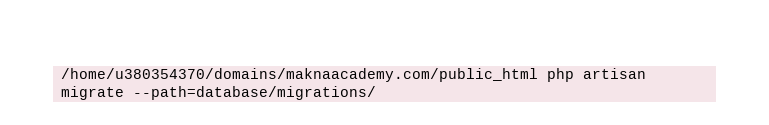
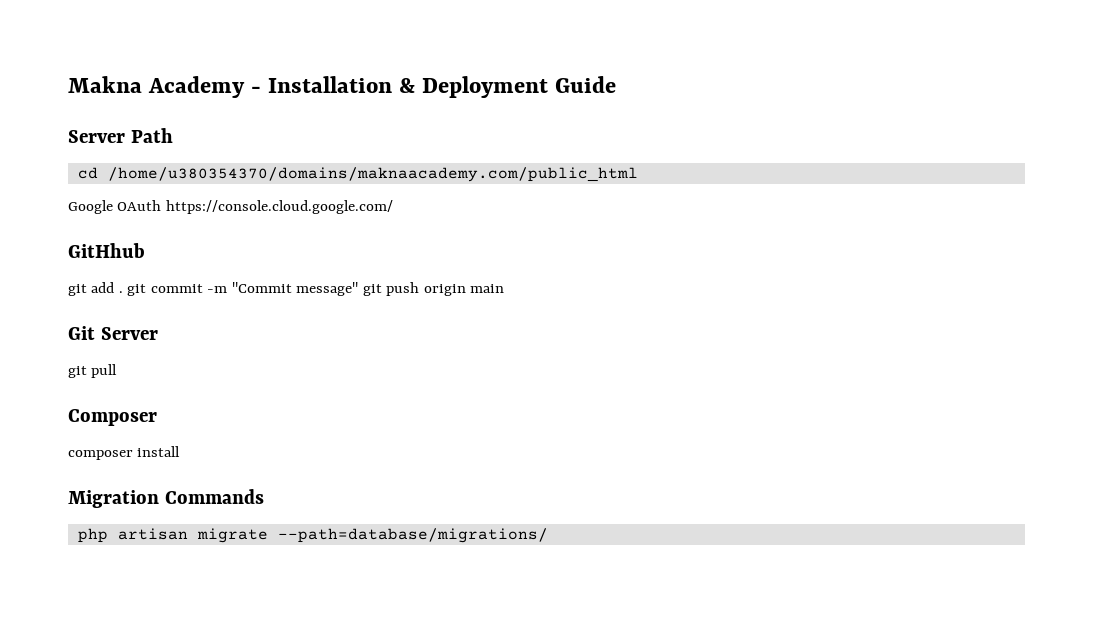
- /home/u380354370/domains/maknaacademy.com/public_html php artisan migrate --path=database/migrations/
+ Makna Academy - Installation & Deployment Guide
+ Server Path
+ cd /home/u380354370/domains/maknaacademy.com/public_html
+ Google OAuth https://console.cloud.google.com/
+ GitHhub
+ git add . git commit -m "Commit message" git push origin main
+ Git Server
+ git pull
+ Composer
+ composer install
+ Migration Commands
+ php artisan migrate --path=database/migrations/

